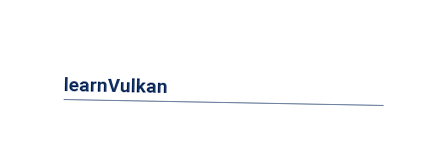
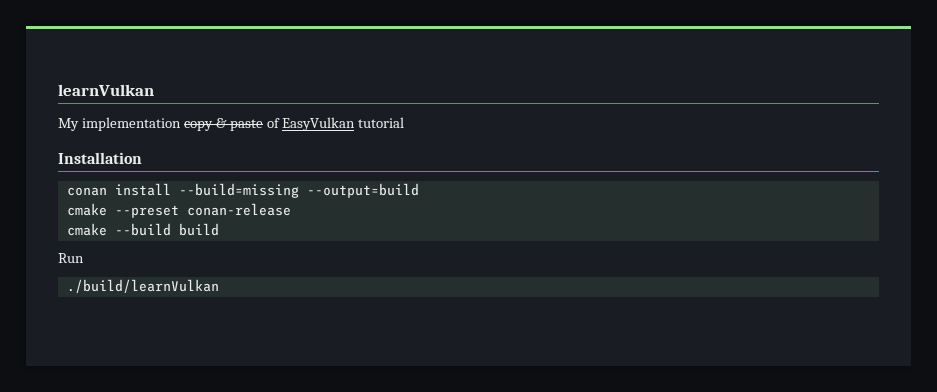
+ My implementation copy & paste of EasyVulkan tutorial
+ Installation
+ conan install --build=missing --output=build
+ cmake --preset conan-release
+ cmake --build build
+ Run
+ ./build/learnVulkan

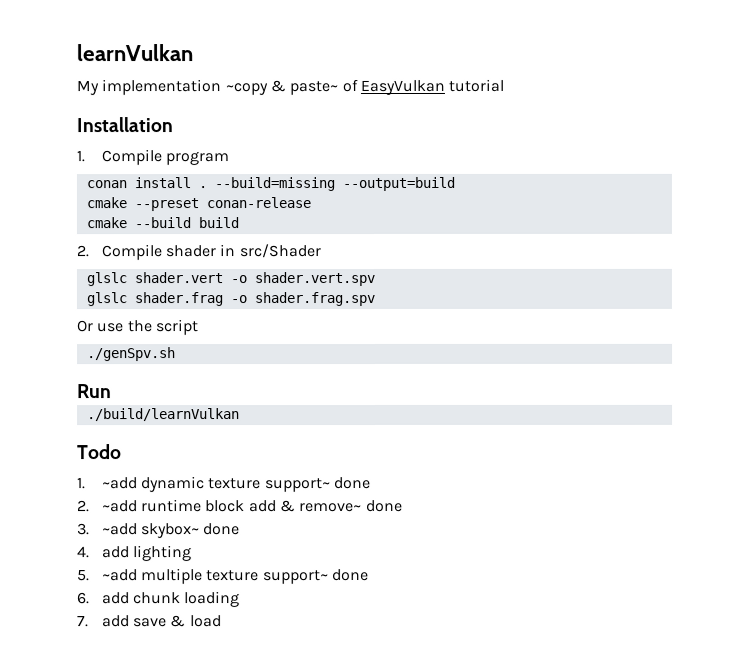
- My implementation copy & paste of EasyVulkan tutorial
+ My implementation ~copy & paste~ of EasyVulkan tutorial
+ 1. Compile program
- conan install --build=missing --output=build
+ conan install . --build=missing --output=build
+ 2. Compile shader in src/Shader
+ glslc shader.vert -o shader.vert.spv
+ glslc shader.frag -o shader.frag.spv
+ Or use the script
+ ./genSpv.sh
  Run
  ./build/learnVulkan
+ Todo
+ 1. ~add dynamic texture support~ done
+ 2. ~add runtime block add & remove~ done
+ 3. ~add skybox~ done
+ 4. add lighting
+ 5. ~add multiple texture support~ done
+ 6. add chunk loading
+ 7. add save & load

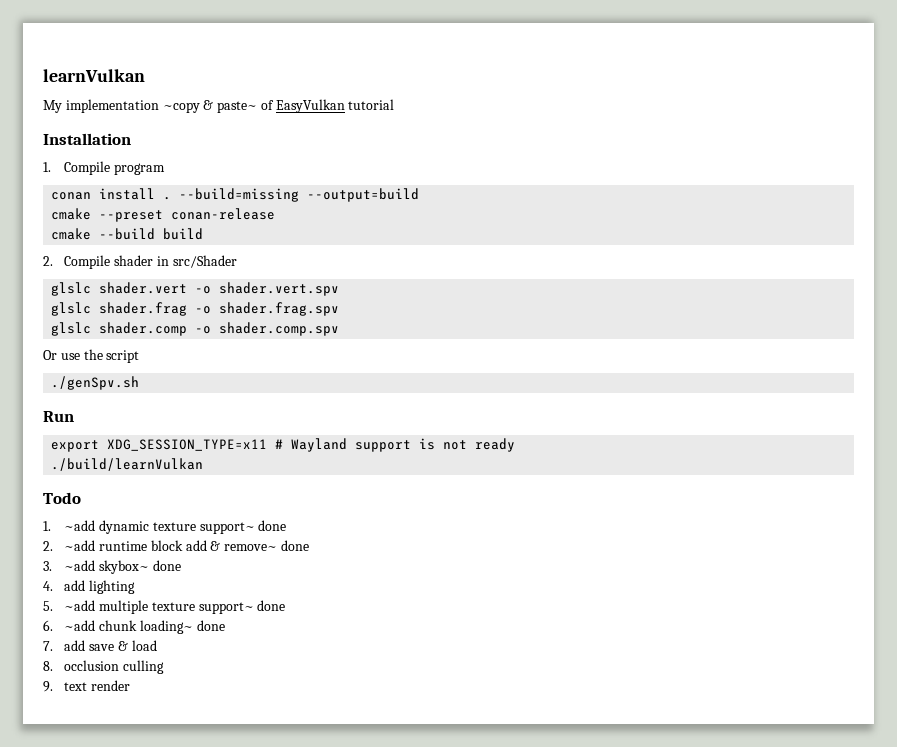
+ glslc shader.comp -o shader.comp.spv
+ export XDG_SESSION_TYPE=x11 # Wayland support is not ready
- 6. add chunk loading
+ 6. ~add chunk loading~ done
+ 8. occlusion culling
+ 9. text render

